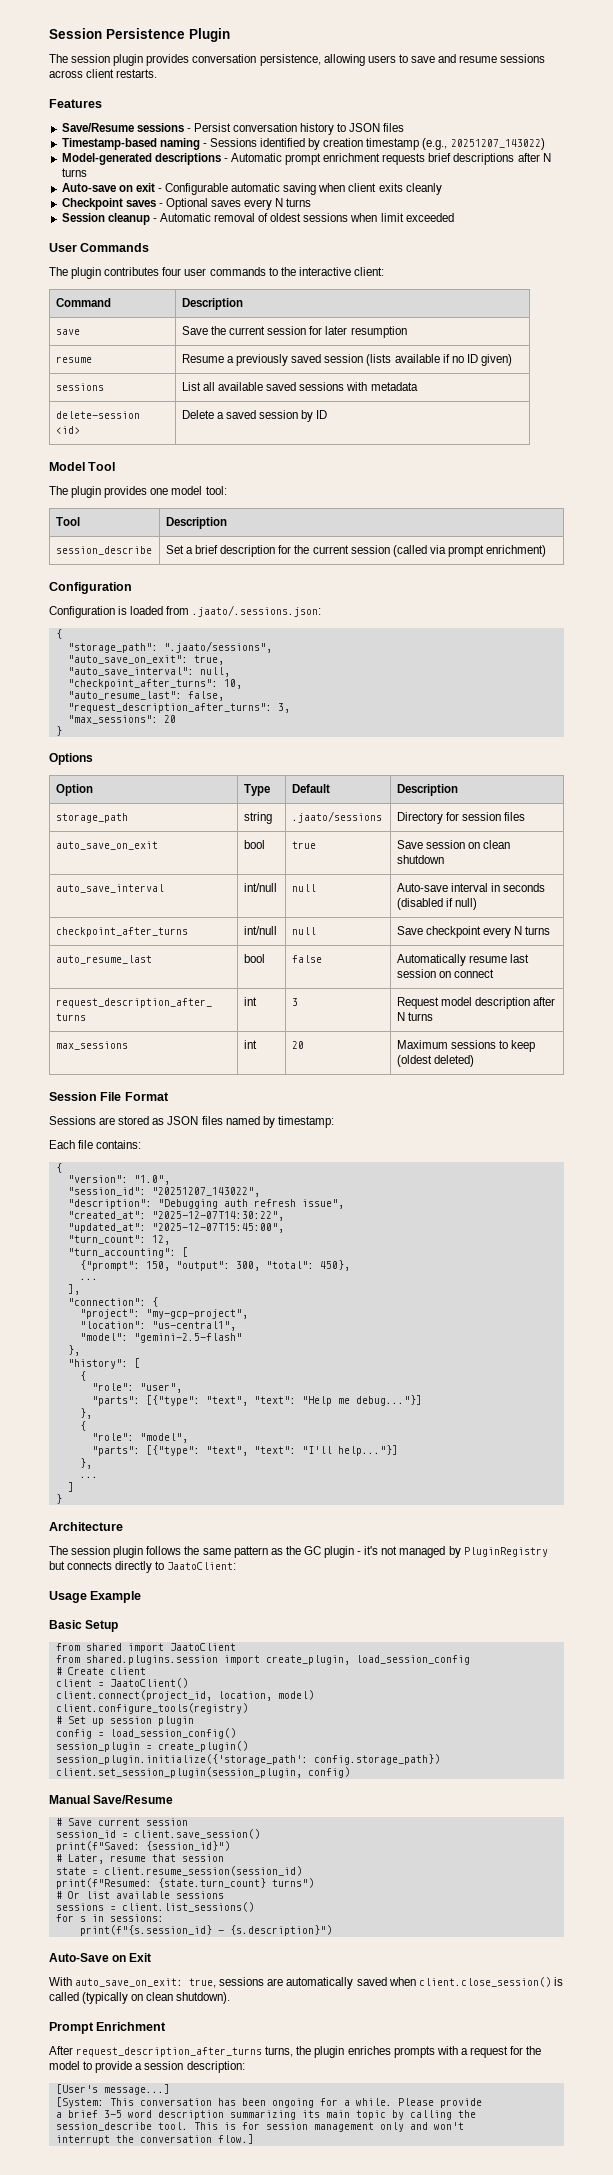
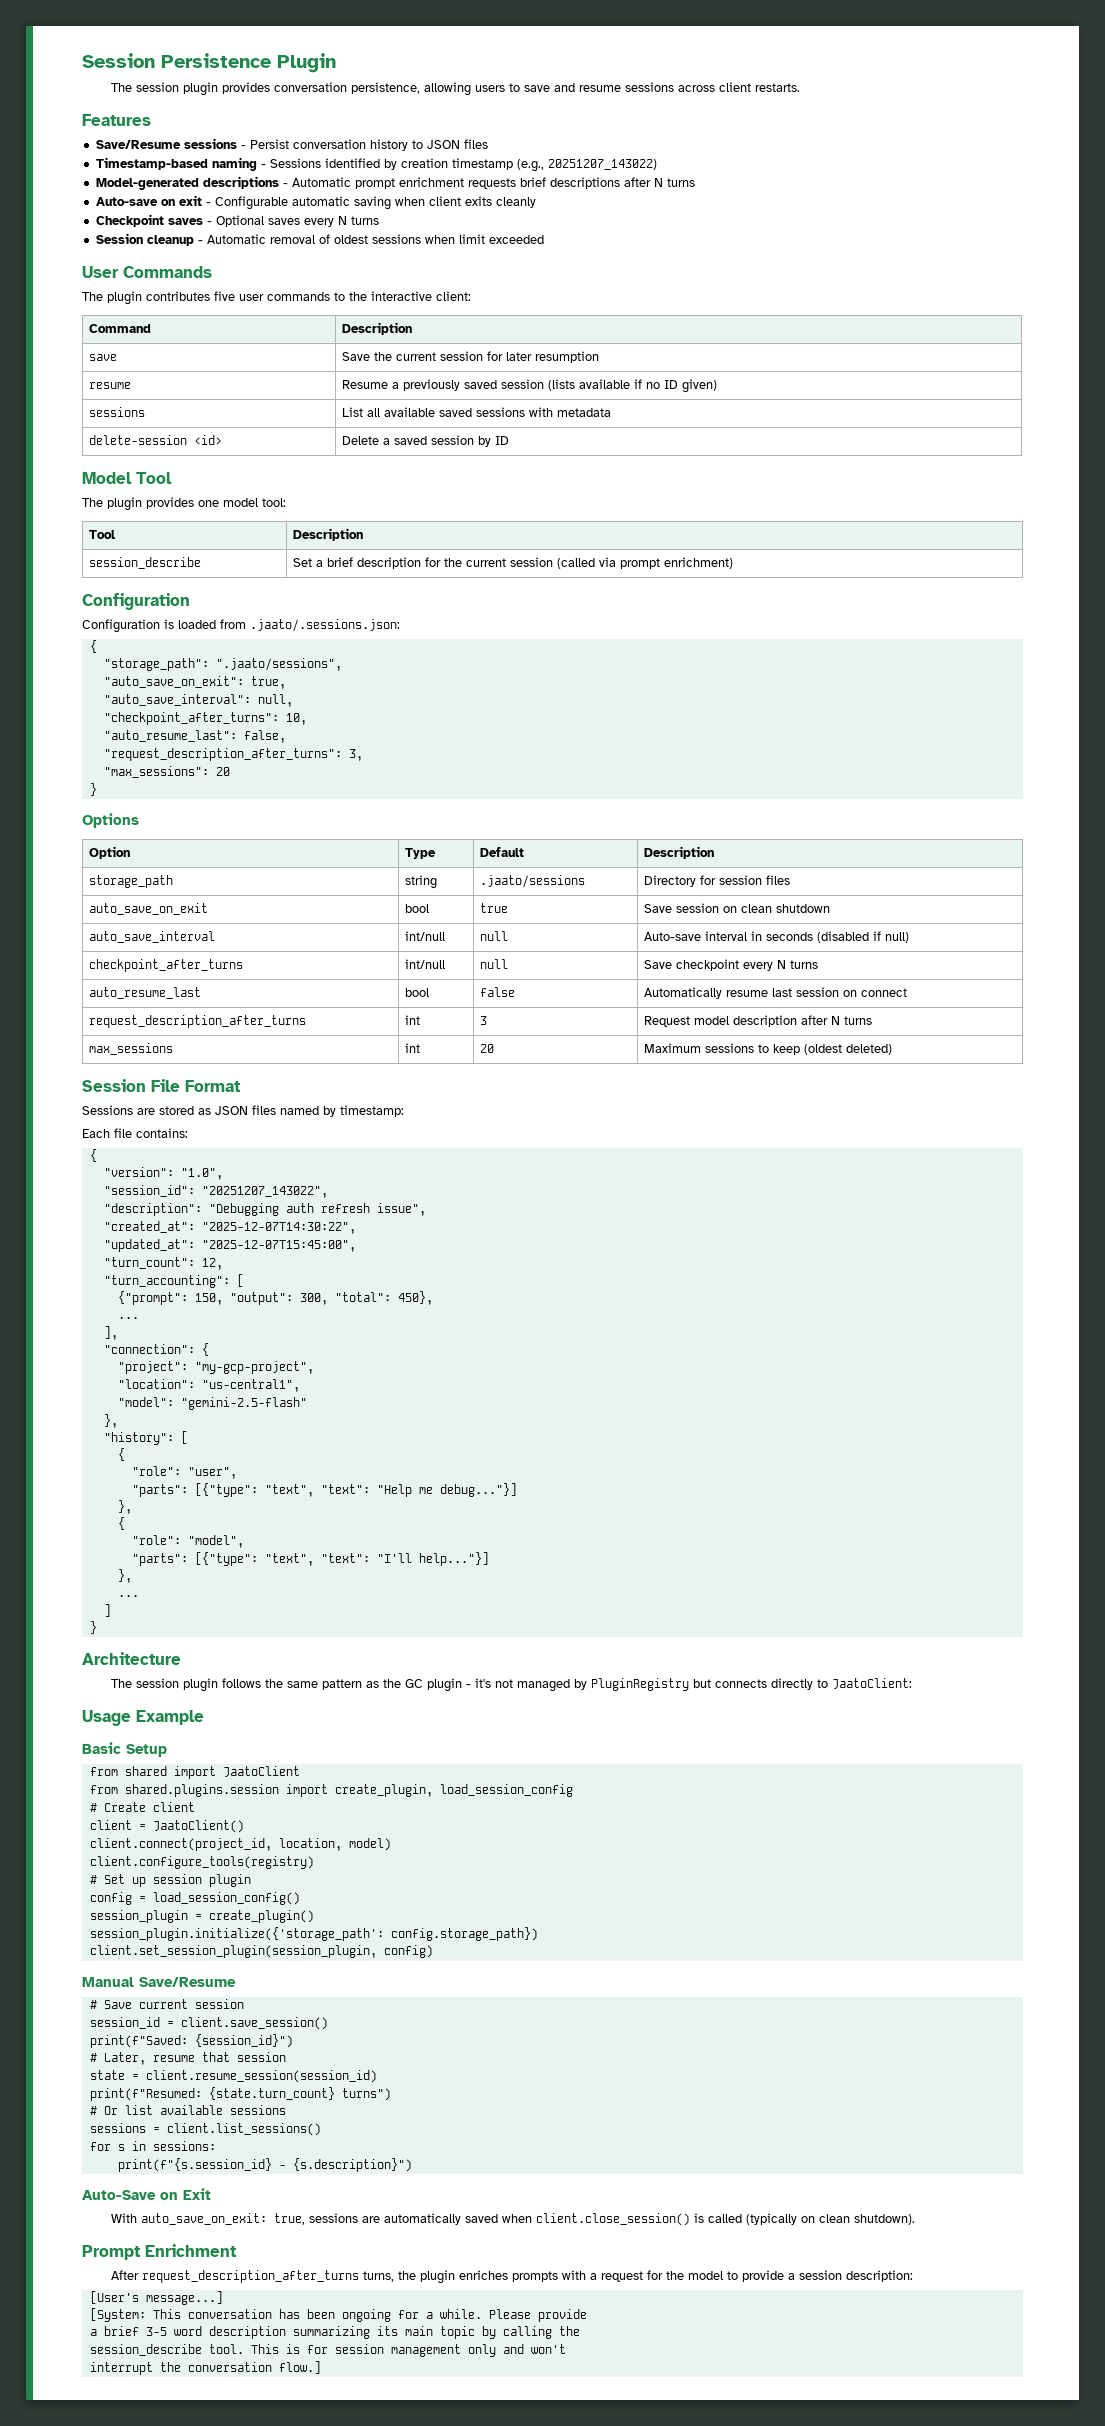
- The plugin contributes four user commands to the interactive client:
+ The plugin contributes five user commands to the interactive client:

